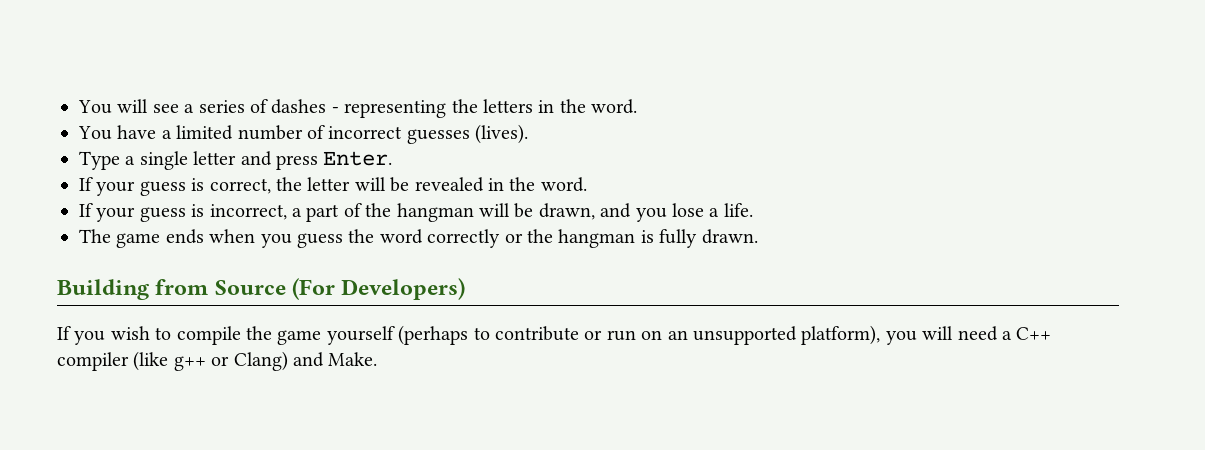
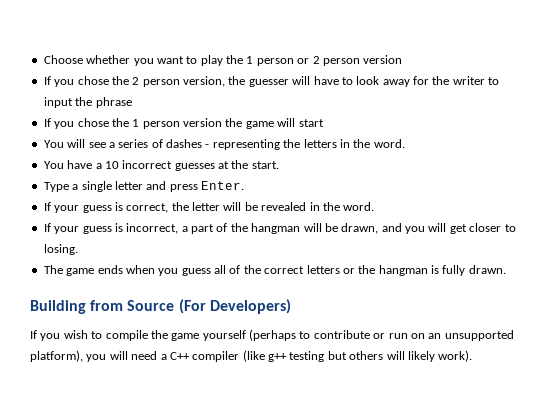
+ Choose whether you want to play the 1 person or 2 person version
+ If you chose the 2 person version, the guesser will have to look away for the writer to input the phrase
+ If you chose the 1 person version the game will start
- You have a limited number of incorrect guesses (lives).
+ You have a 10 incorrect guesses at the start.
- If your guess is incorrect, a part of the hangman will be drawn, and you lose a life.
+ If your guess is incorrect, a part of the hangman will be drawn, and you will get closer to losing.
- The game ends when you guess the word correctly or the hangman is fully drawn.
+ The game ends when you guess all of the correct letters or the hangman is fully drawn.
- If you wish to compile the game yourself (perhaps to contribute or run on an unsupported platform), you will need a C++ compiler (like g++ or Clang) and Make.
+ If you wish to compile the game yourself (perhaps to contribute or run on an unsupported platform), you will need a C++ compiler (like g++ testing but others will likely work).

